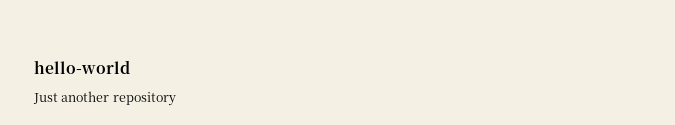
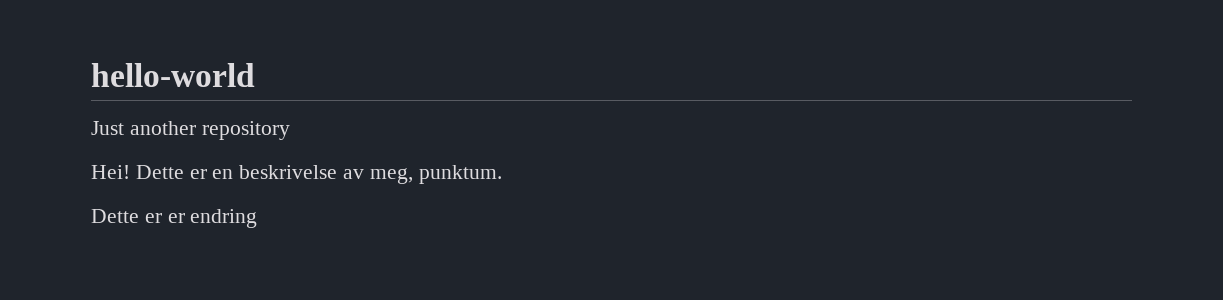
+ Hei! Dette er en beskrivelse av meg, punktum.
+ Dette er er endring

